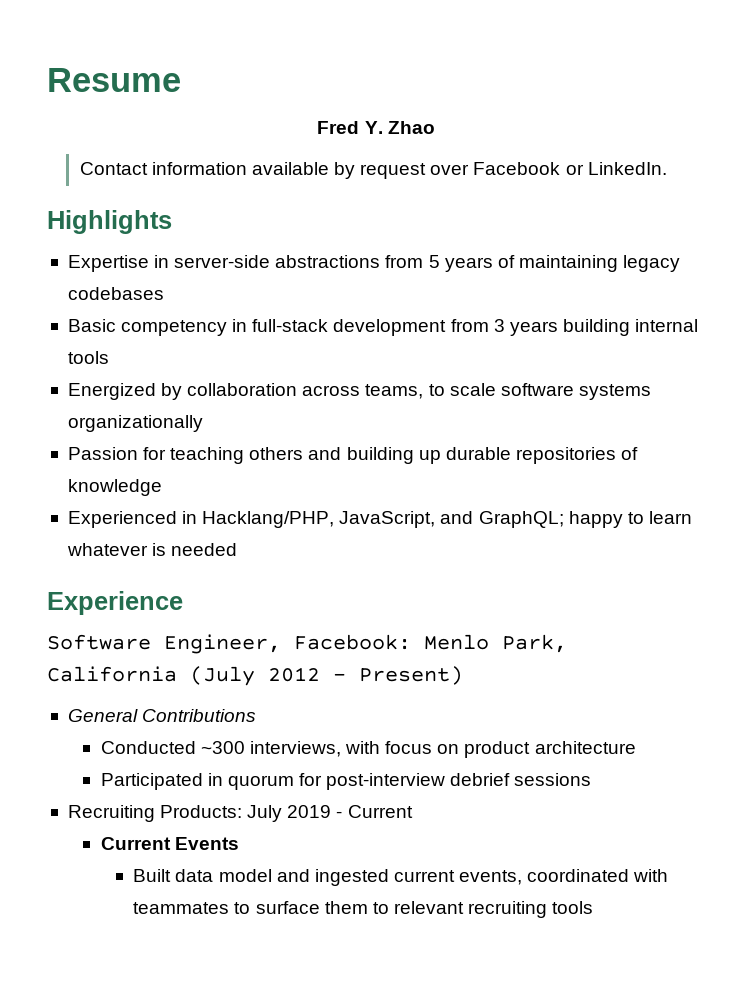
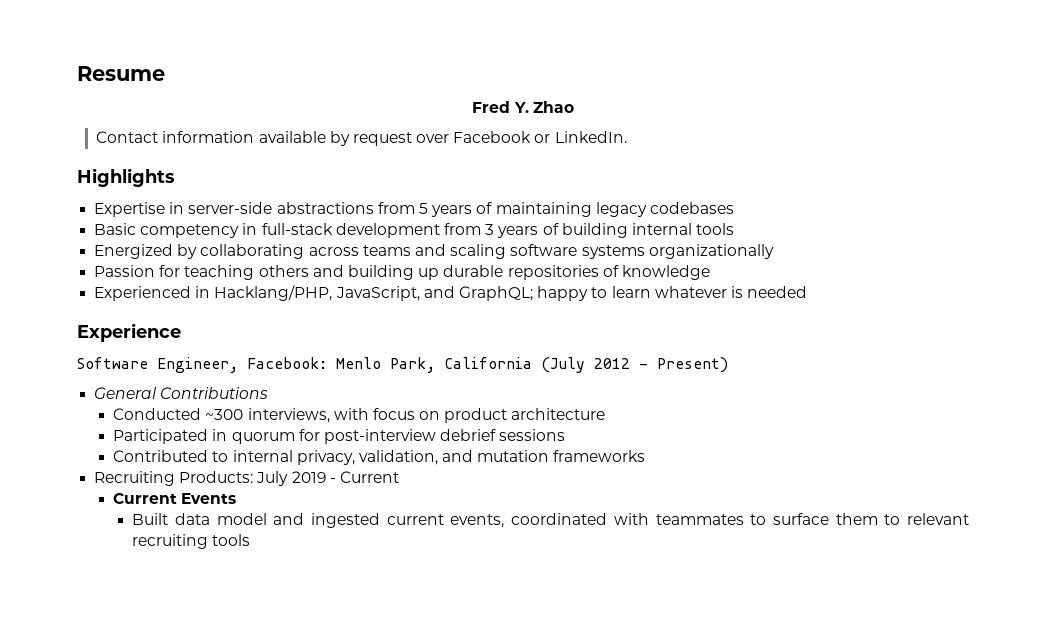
- Basic competency in full-stack development from 3 years building internal tools
+ Basic competency in full-stack development from 3 years of building internal tools
- Energized by collaboration across teams, to scale software systems organizationally
+ Energized by collaborating across teams and scaling software systems organizationally
+ Contributed to internal privacy, validation, and mutation frameworks

